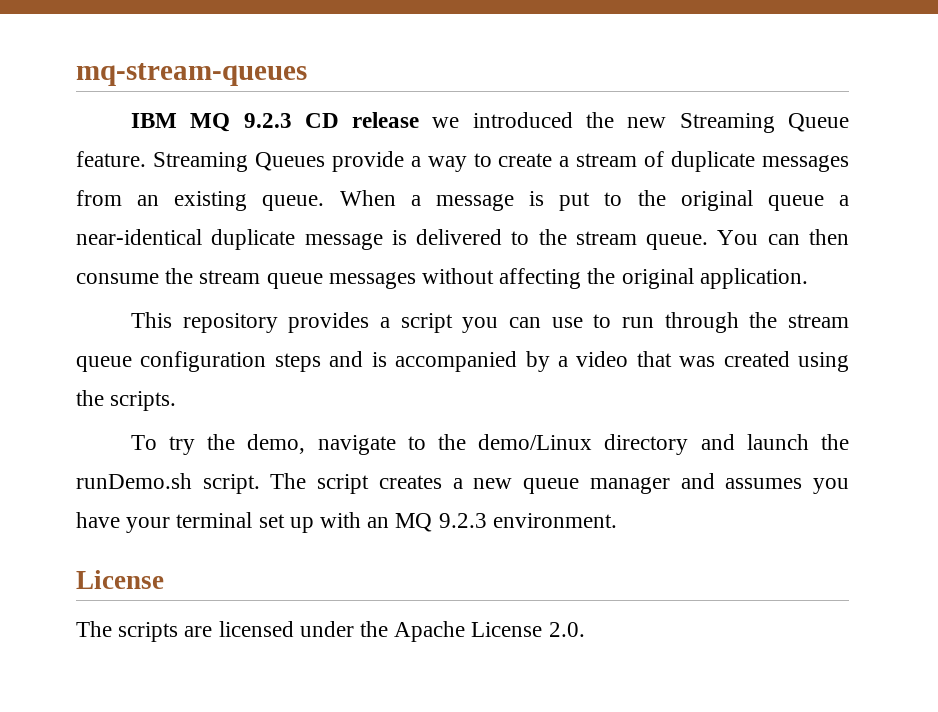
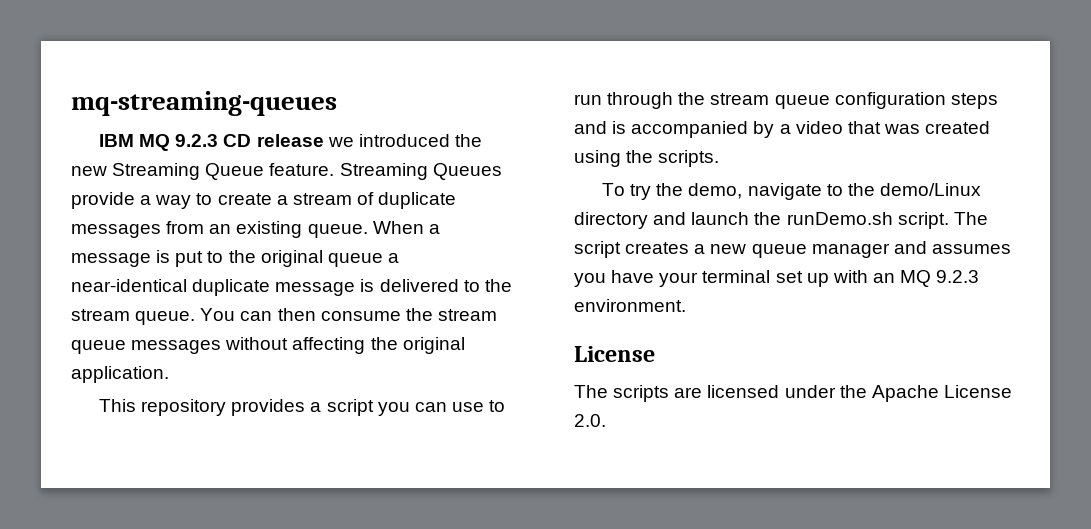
- mq-stream-queues
+ mq-streaming-queues

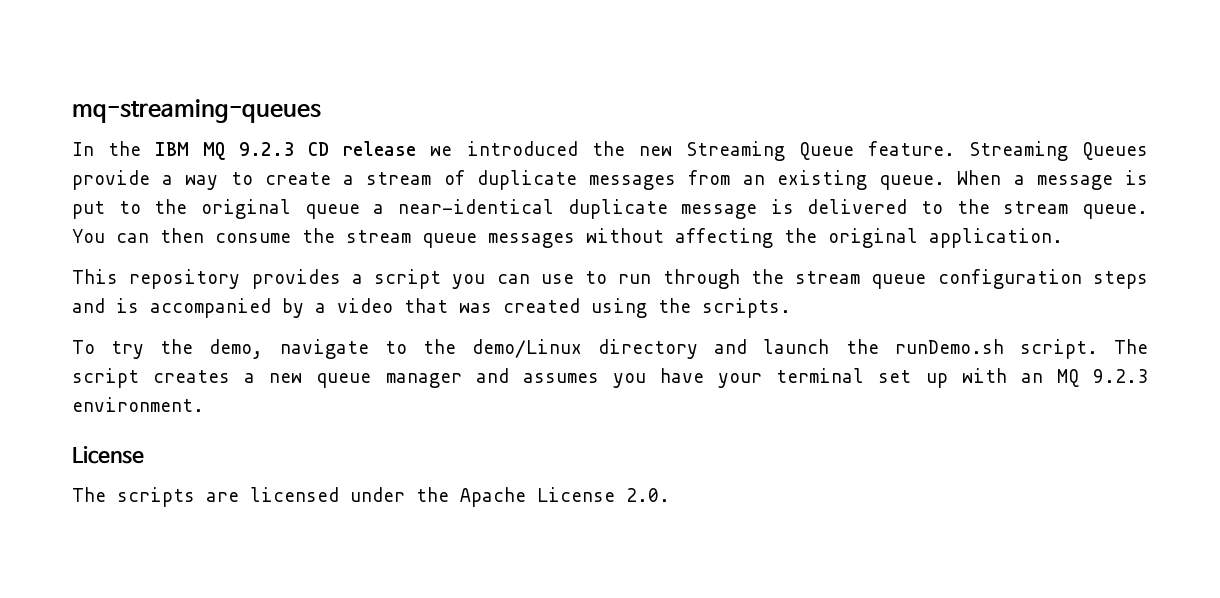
- IBM MQ 9.2.3 CD release we introduced the new Streaming Queue feature.
+ In the IBM MQ 9.2.3 CD release we introduced the new Streaming Queue feature.

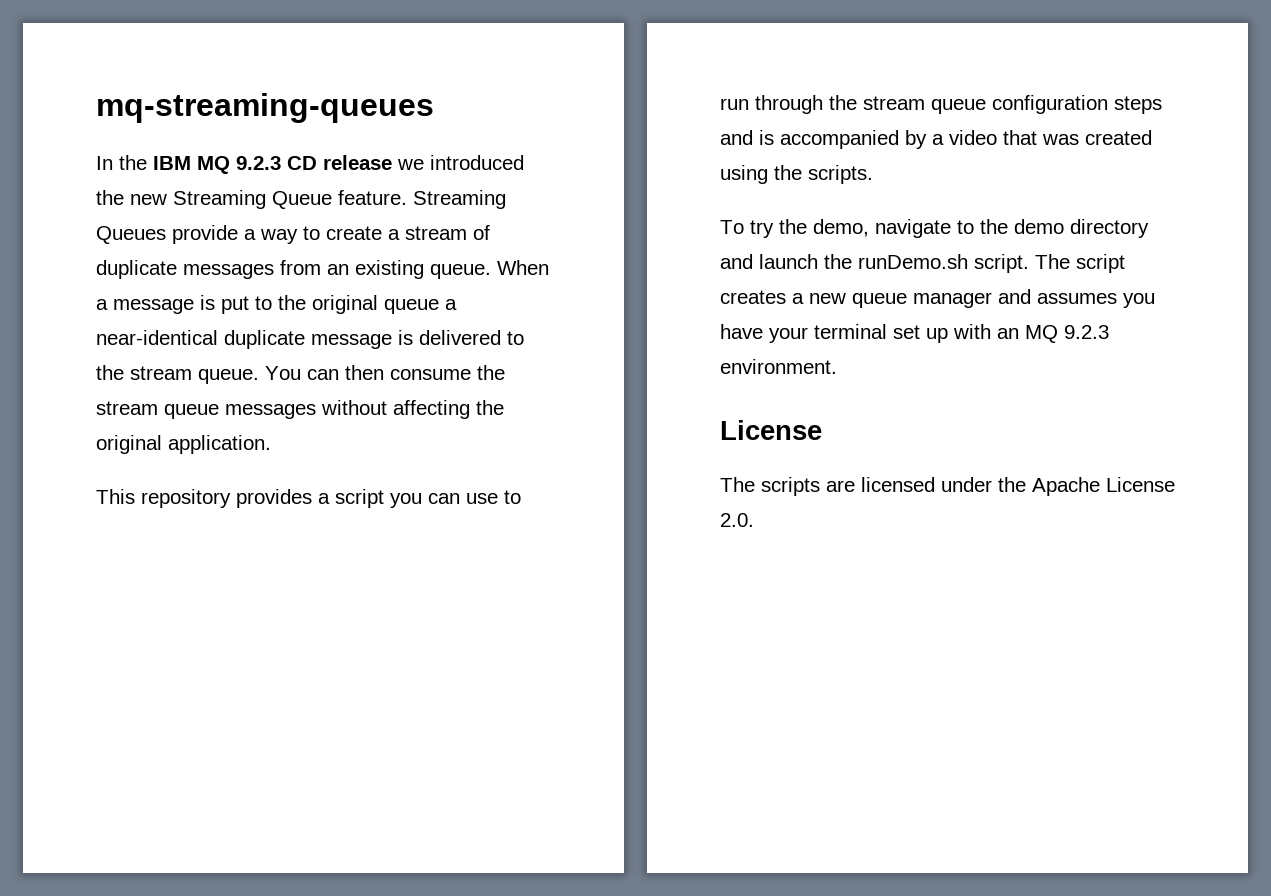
- To try the demo, navigate to the demo/Linux directory and launch the runDemo.sh script.
+ To try the demo, navigate to the demo directory and launch the runDemo.sh script.

